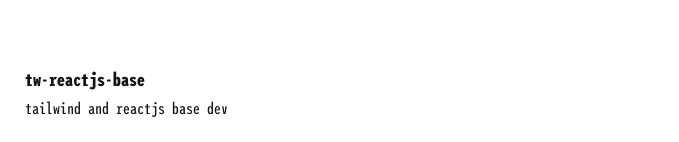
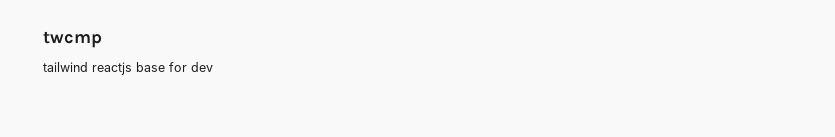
- tw-reactjs-base
+ twcmp
- tailwind and reactjs base dev
+ tailwind reactjs base for dev

